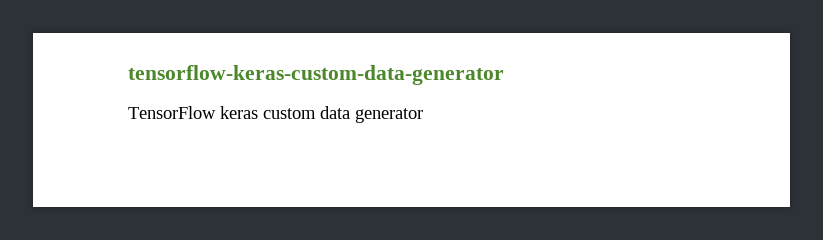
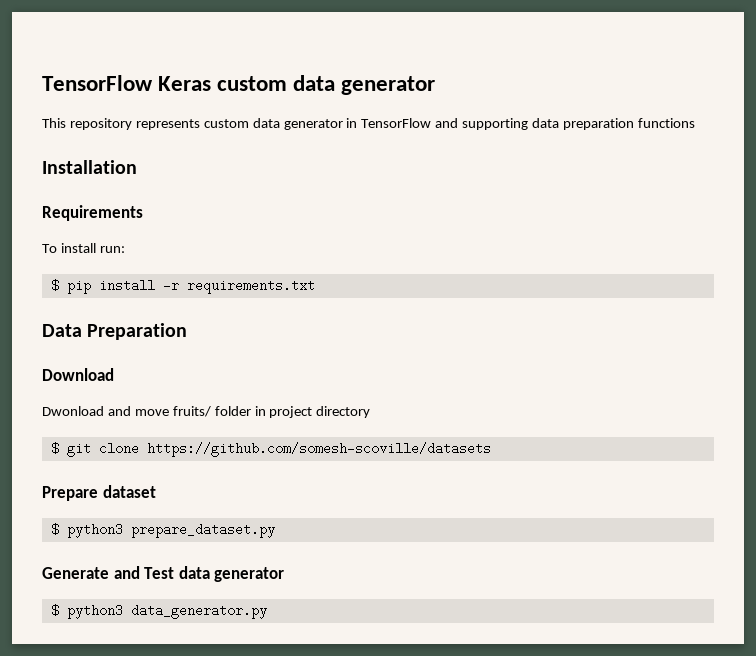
- tensorflow-keras-custom-data-generator
- TensorFlow keras custom data generator
+ TensorFlow Keras custom data generator
+ This repository represents custom data generator in TensorFlow and supporting data preparation functions
+ Installation
+ Requirements
+ To install run:
+ $ pip install -r requirements.txt
+ Data Preparation
+ Download
+ Dwonload and move fruits/ folder in project directory
+ $ git clone https://github.com/somesh-scoville/datasets
+ Prepare dataset
+ $ python3 prepare_dataset.py
+ Generate and Test data generator
+ $ python3 data_generator.py

